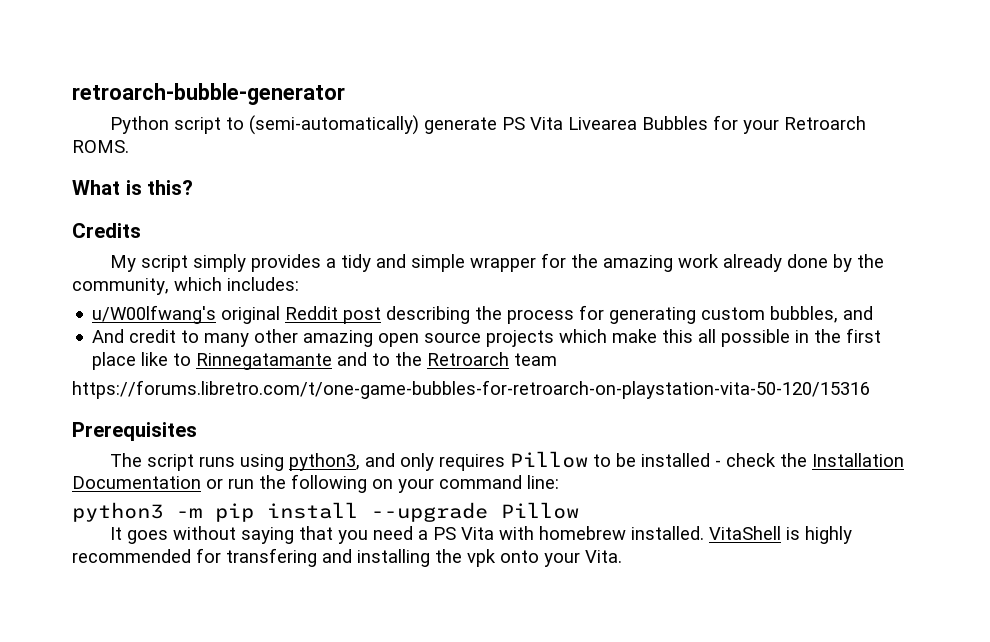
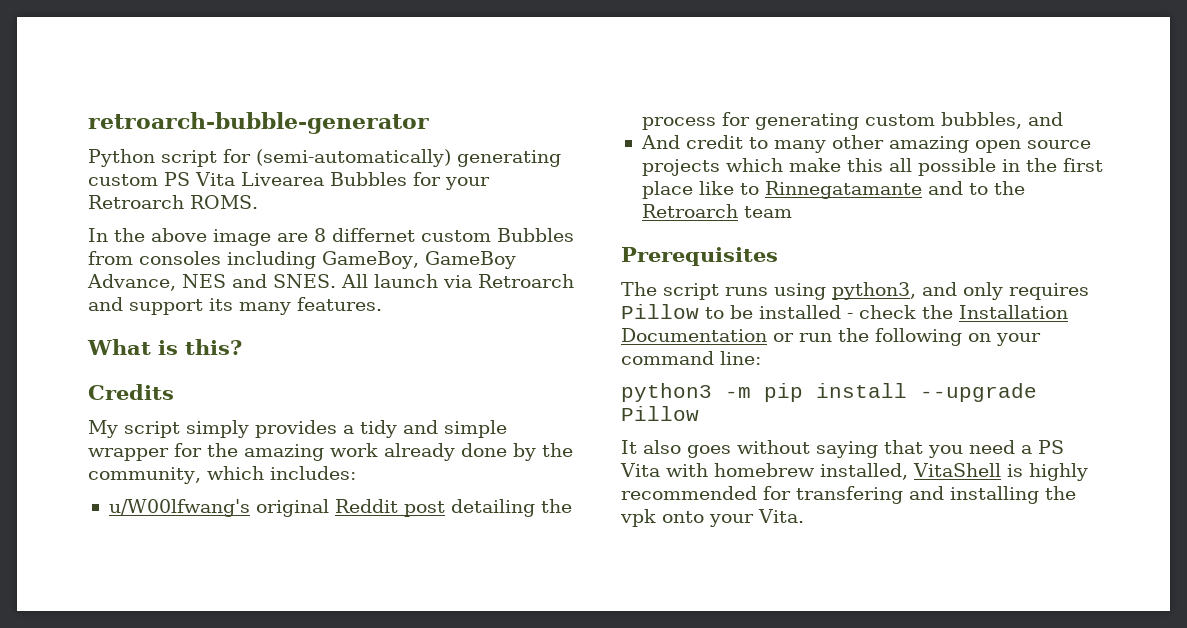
- Python script to (semi-automatically) generate PS Vita Livearea Bubbles for your Retroarch ROMS.
+ Python script for (semi-automatically) generating custom PS Vita Livearea Bubbles for your Retroarch ROMS.
+ In the above image are 8 differnet custom Bubbles from consoles including GameBoy, GameBoy Advance, NES and SNES. All launch via Retroarch and support its many features.
- u/W00lfwang's original Reddit post describing the process for generating custom bubbles, and
+ u/W00lfwang's original Reddit post detailing the process for generating custom bubbles, and
- https://forums.libretro.com/t/one-game-bubbles-for-retroarch-on-playstation-vita-50-120/15316
- It goes without saying that you need a PS Vita with homebrew installed. VitaShell is highly recommended for transfering and installing the vpk onto your Vita.
+ It also goes without saying that you need a PS Vita with homebrew installed, VitaShell is highly recommended for transfering and installing the vpk onto your Vita.

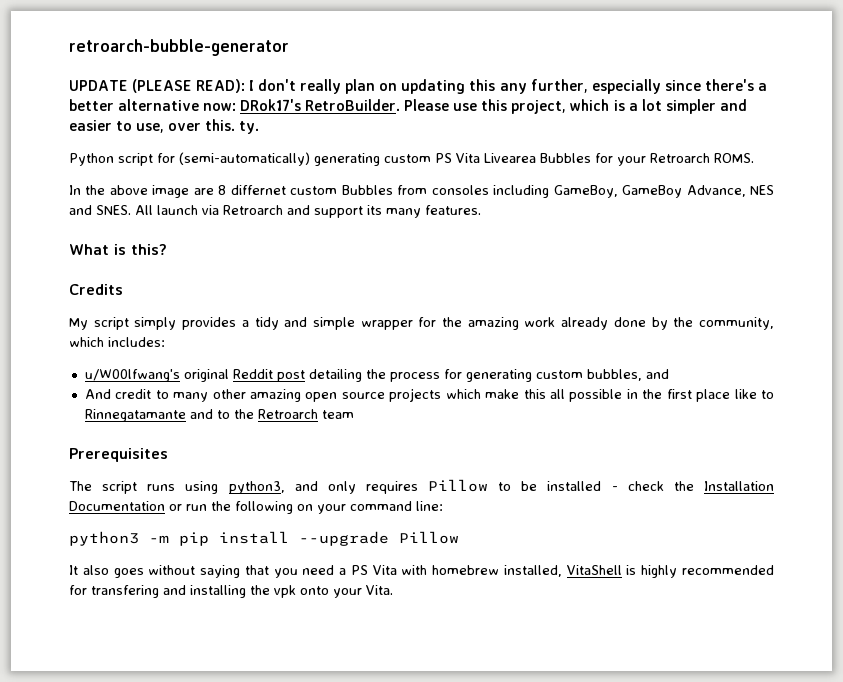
+ UPDATE (PLEASE READ): I don't really plan on updating this any further, especially since there's a better alternative now: DRok17's RetroBuilder. Please use this project, which is a lot simpler and easier to use, over this. ty.

